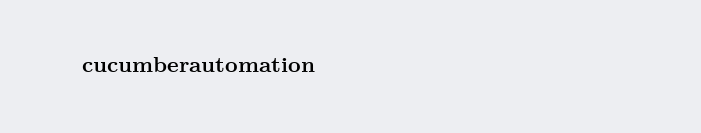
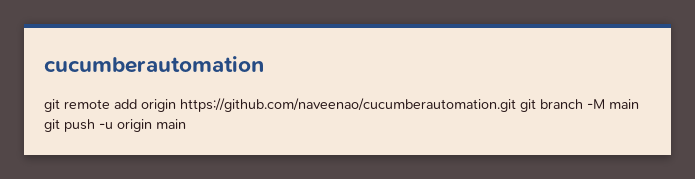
+ git remote add origin https://github.com/naveenao/cucumberautomation.git git branch -M main git push -u origin main

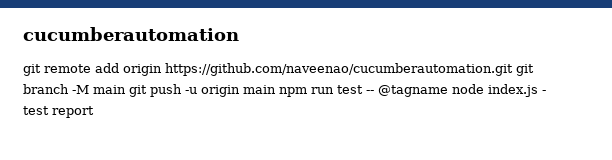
- git remote add origin https://github.com/naveenao/cucumberautomation.git git branch -M main git push -u origin main
+ git remote add origin https://github.com/naveenao/cucumberautomation.git git branch -M main git push -u origin main npm run test -- @tagname node index.js - test report

